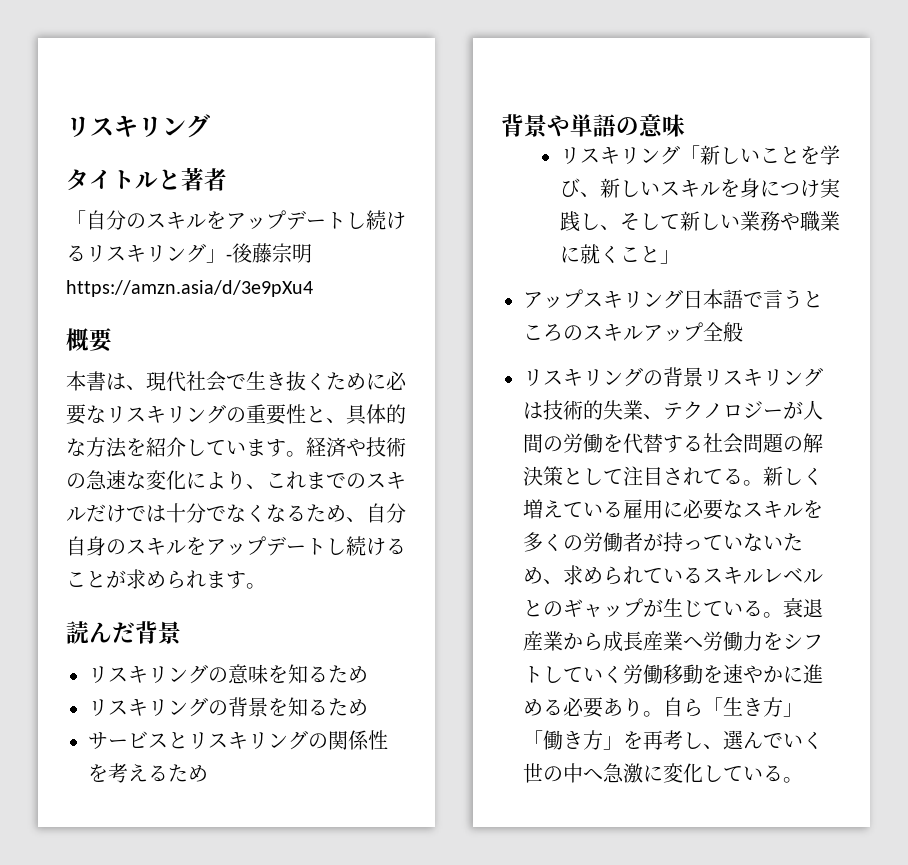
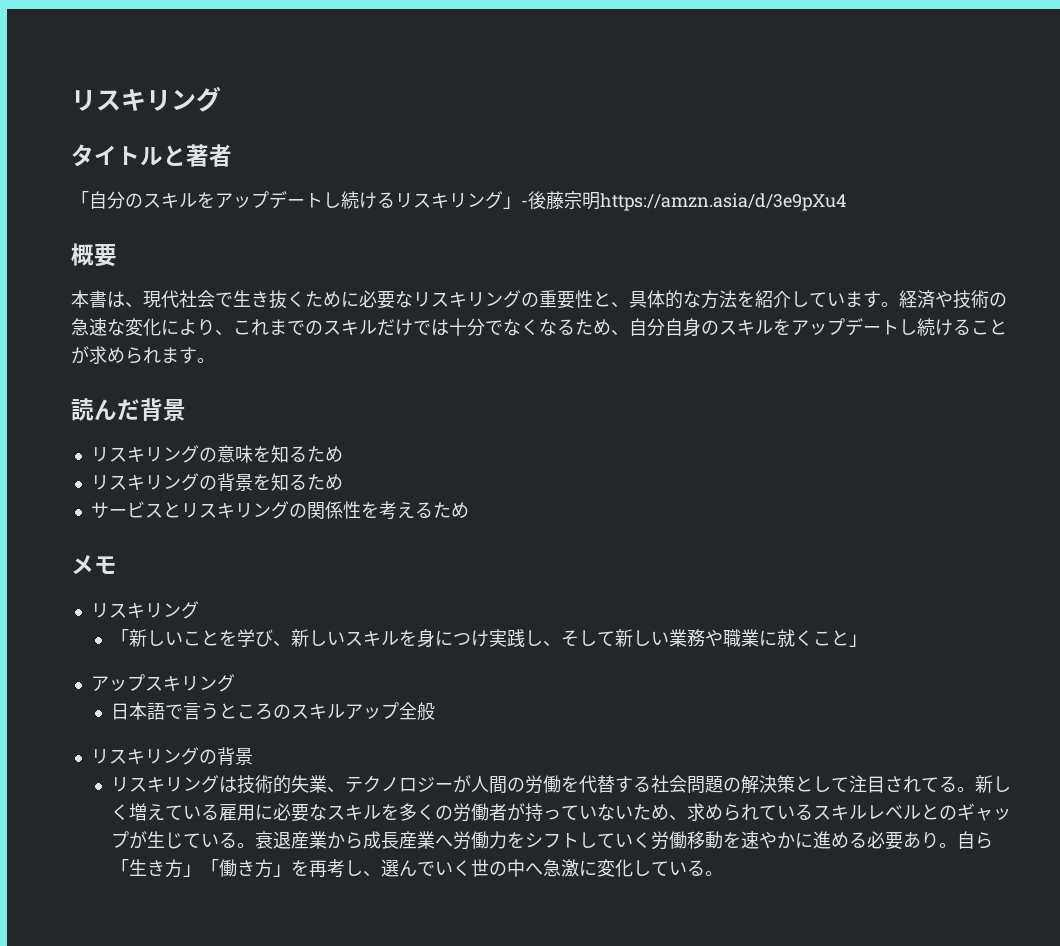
- 背景や単語の意味
- リスキリング「新しいことを学び、新しいスキルを身につけ実践し、そして新しい業務や職業に就くこと」
+ メモ
+ リスキリング
+ 「新しいことを学び、新しいスキルを身につけ実践し、そして新しい業務や職業に就くこと」
- アップスキリング日本語で言うところのスキルアップ全般
- リスキリングの背景リスキリングは技術的失業、テクノロジーが人間の労働を代替する社会問題の解決策として注目されてる。
+ アップスキリング
+ 日本語で言うところのスキルアップ全般
+ リスキリングの背景
+ リスキリングは技術的失業、テクノロジーが人間の労働を代替する社会問題の解決策として注目されてる。

